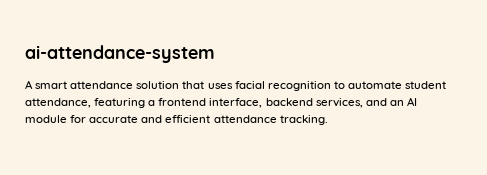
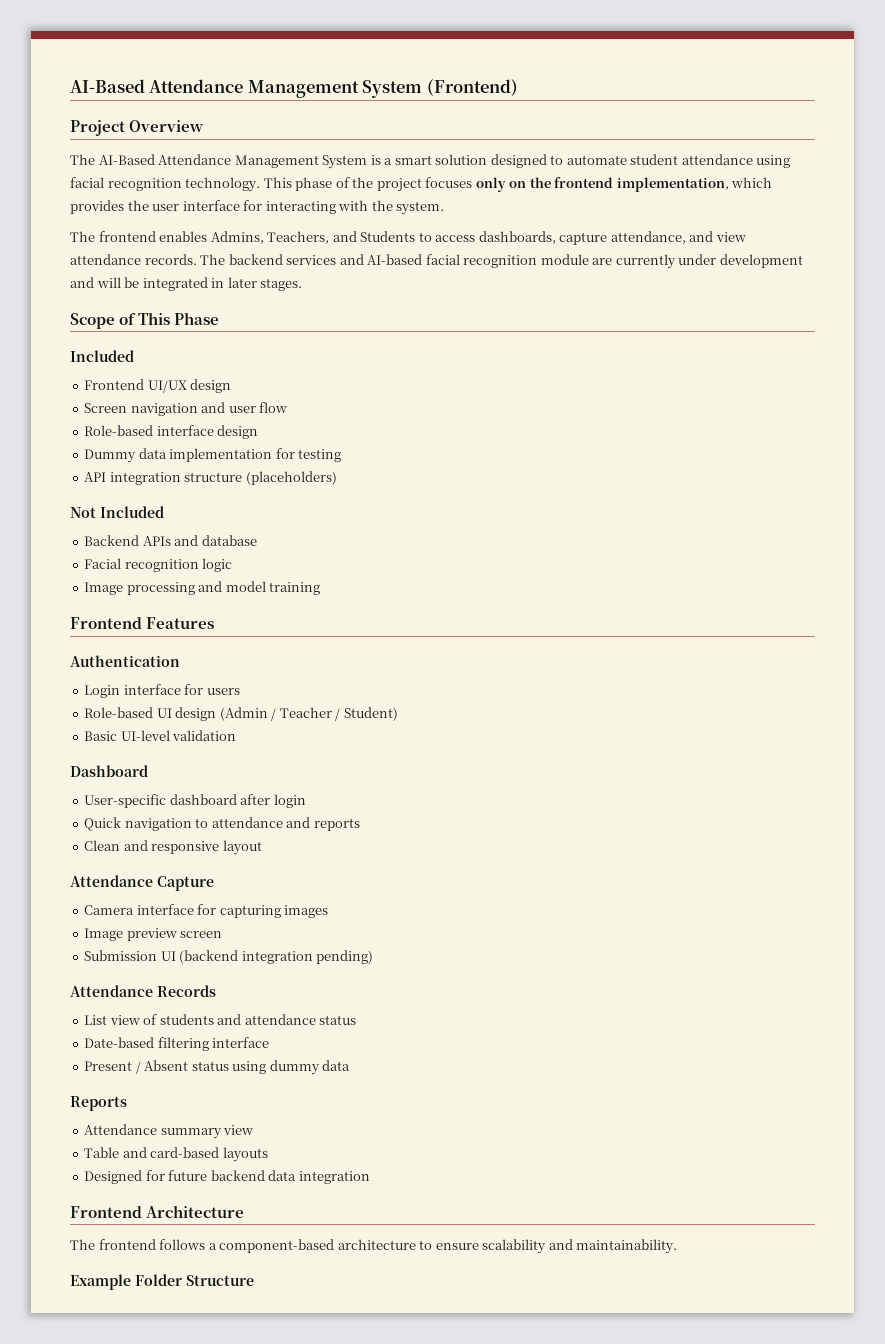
- ai-attendance-system
- A smart attendance solution that uses facial recognition to automate student attendance, featuring a frontend interface, backend services, and an AI module for accurate and efficient attendance tracking.
+ AI-Based Attendance Management System (Frontend)
+ Project Overview
+ The AI-Based Attendance Management System is a smart solution designed to automate student attendance using facial recognition technology. This phase of the project focuses only on the frontend implementation, which provides the user interface for interacting with the system.
+ The frontend enables Admins, Teachers, and Students to access dashboards, capture attendance, and view attendance records. The backend services and AI-based facial recognition module are currently under development and will be integrated in later stages.
+ Scope of This Phase
+ Included
+ Frontend UI/UX design
+ Screen navigation and user flow
+ Role-based interface design
+ Dummy data implementation for testing
+ API integration structure (placeholders)
+ Not Included
+ Backend APIs and database
+ Facial recognition logic
+ Image processing and model training
+ Frontend Features
+ Authentication
+ Login interface for users
+ Role-based UI design (Admin / Teacher / Student)
+ Basic UI-level validation
+ Dashboard
+ User-specific dashboard after login
+ Quick navigation to attendance and reports
+ Clean and responsive layout
+ Attendance Capture
+ Camera interface for capturing images
+ Image preview screen
+ Submission UI (backend integration pending)
+ Attendance Records
+ List view of students and attendance status
+ Date-based filtering interface
+ Present / Absent status using dummy data
+ Reports
+ Attendance summary view
+ Table and card-based layouts
+ Designed for future backend data integration
+ Frontend Architecture
+ The frontend follows a component-based architecture to ensure scalability and maintainability.
+ Example Folder Structure

